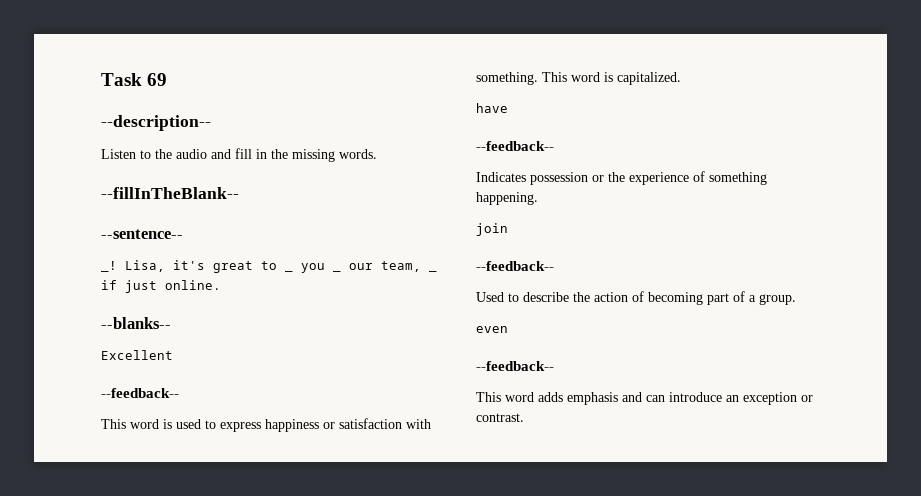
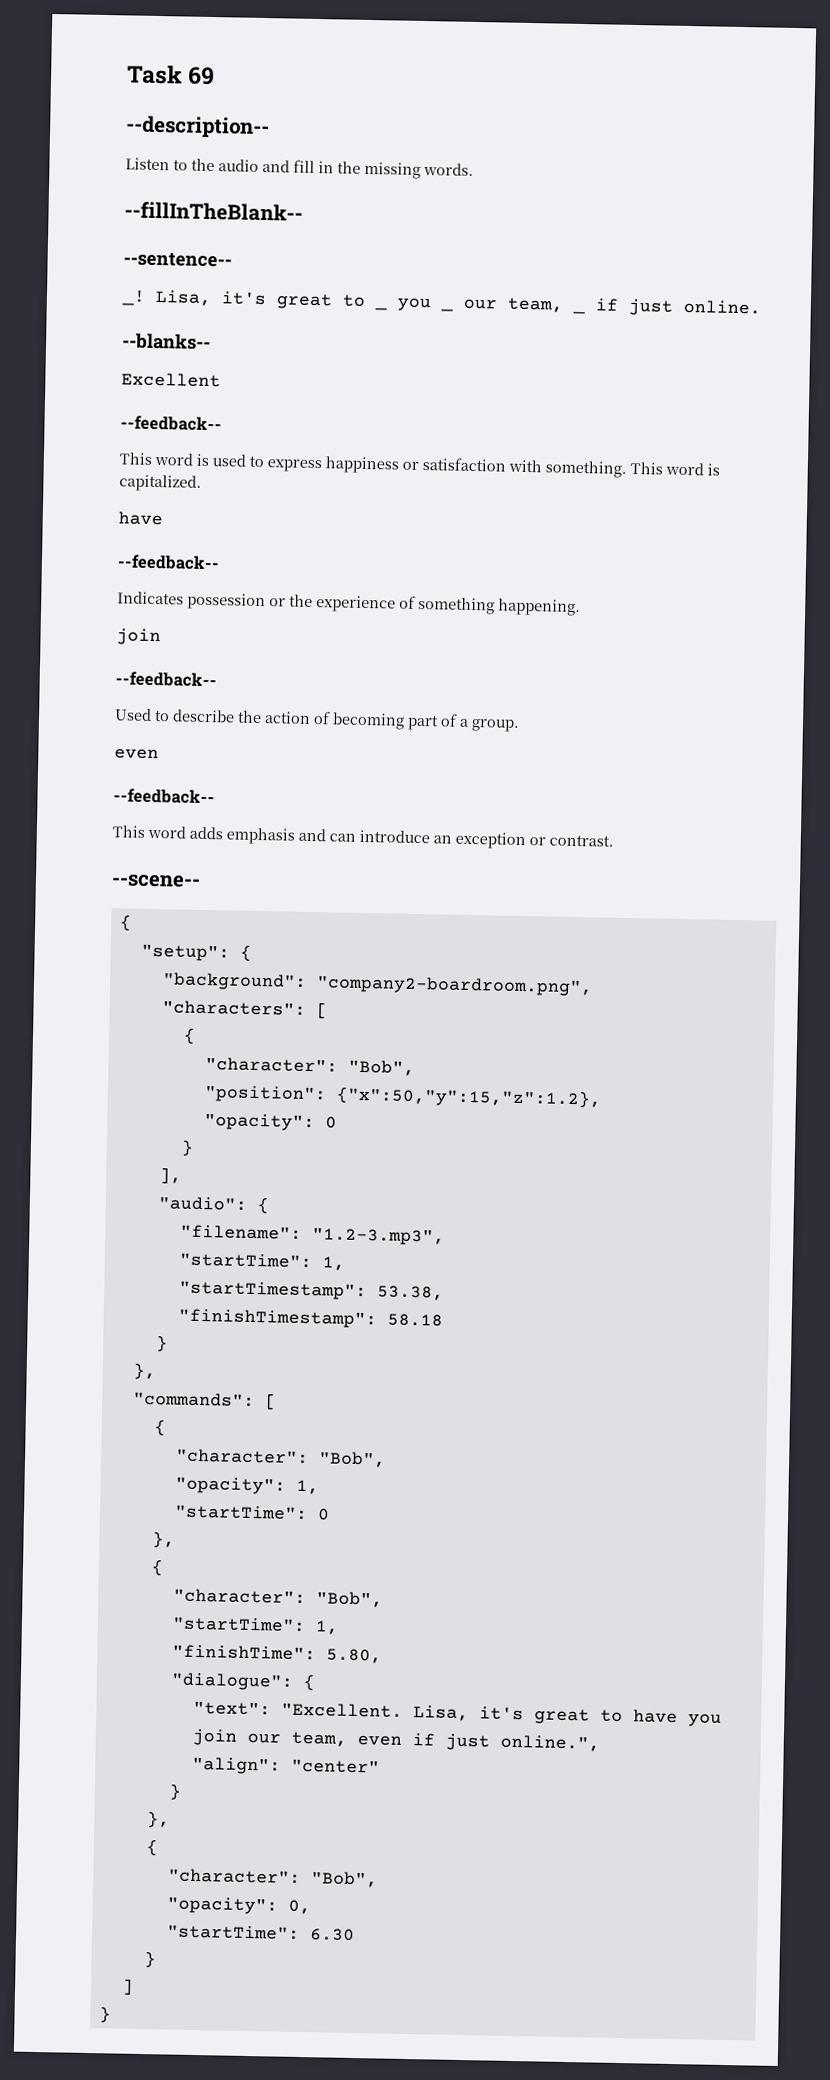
+ --scene--
+ {
+ "setup": {
+ "background": "company2-boardroom.png",
+ "characters": [
+ {
+ "character": "Bob",
+ "position": {"x":50,"y":15,"z":1.2},
+ "opacity": 0
+ }
+ ],
+ "audio": {
+ "filename": "1.2-3.mp3",
+ "startTime": 1,
+ "startTimestamp": 53.38,
+ "finishTimestamp": 58.18
+ }
+ },
+ "commands": [
+ {
+ "character": "Bob",
+ "opacity": 1,
+ "startTime": 0
+ },
+ {
+ "character": "Bob",
+ "startTime": 1,
+ "finishTime": 5.80,
+ "dialogue": {
+ "text": "Excellent. Lisa, it's great to have you join our team, even if just online.",
+ "align": "center"
+ }
+ },
+ {
+ "character": "Bob",
+ "opacity": 0,
+ "startTime": 6.30
+ }
+ ]
+ }

